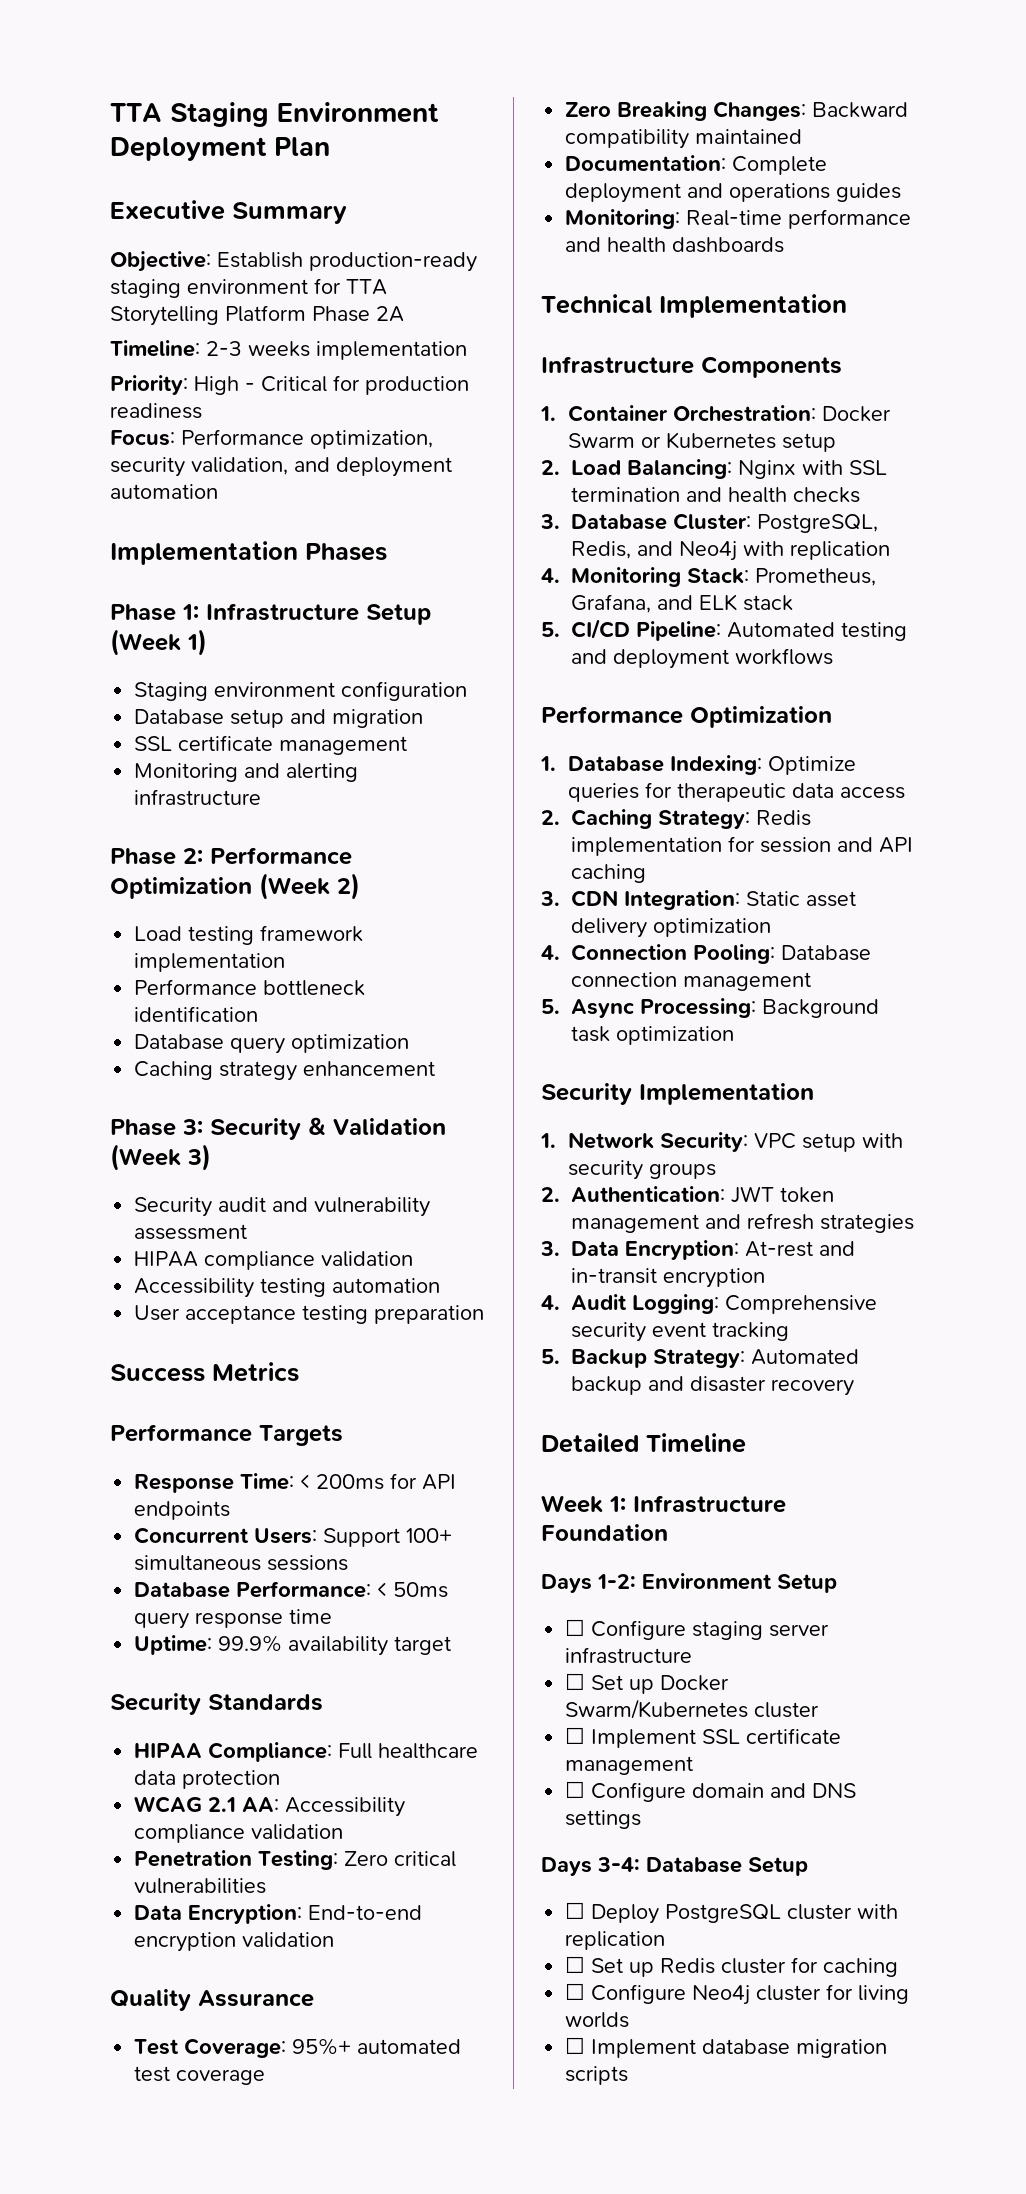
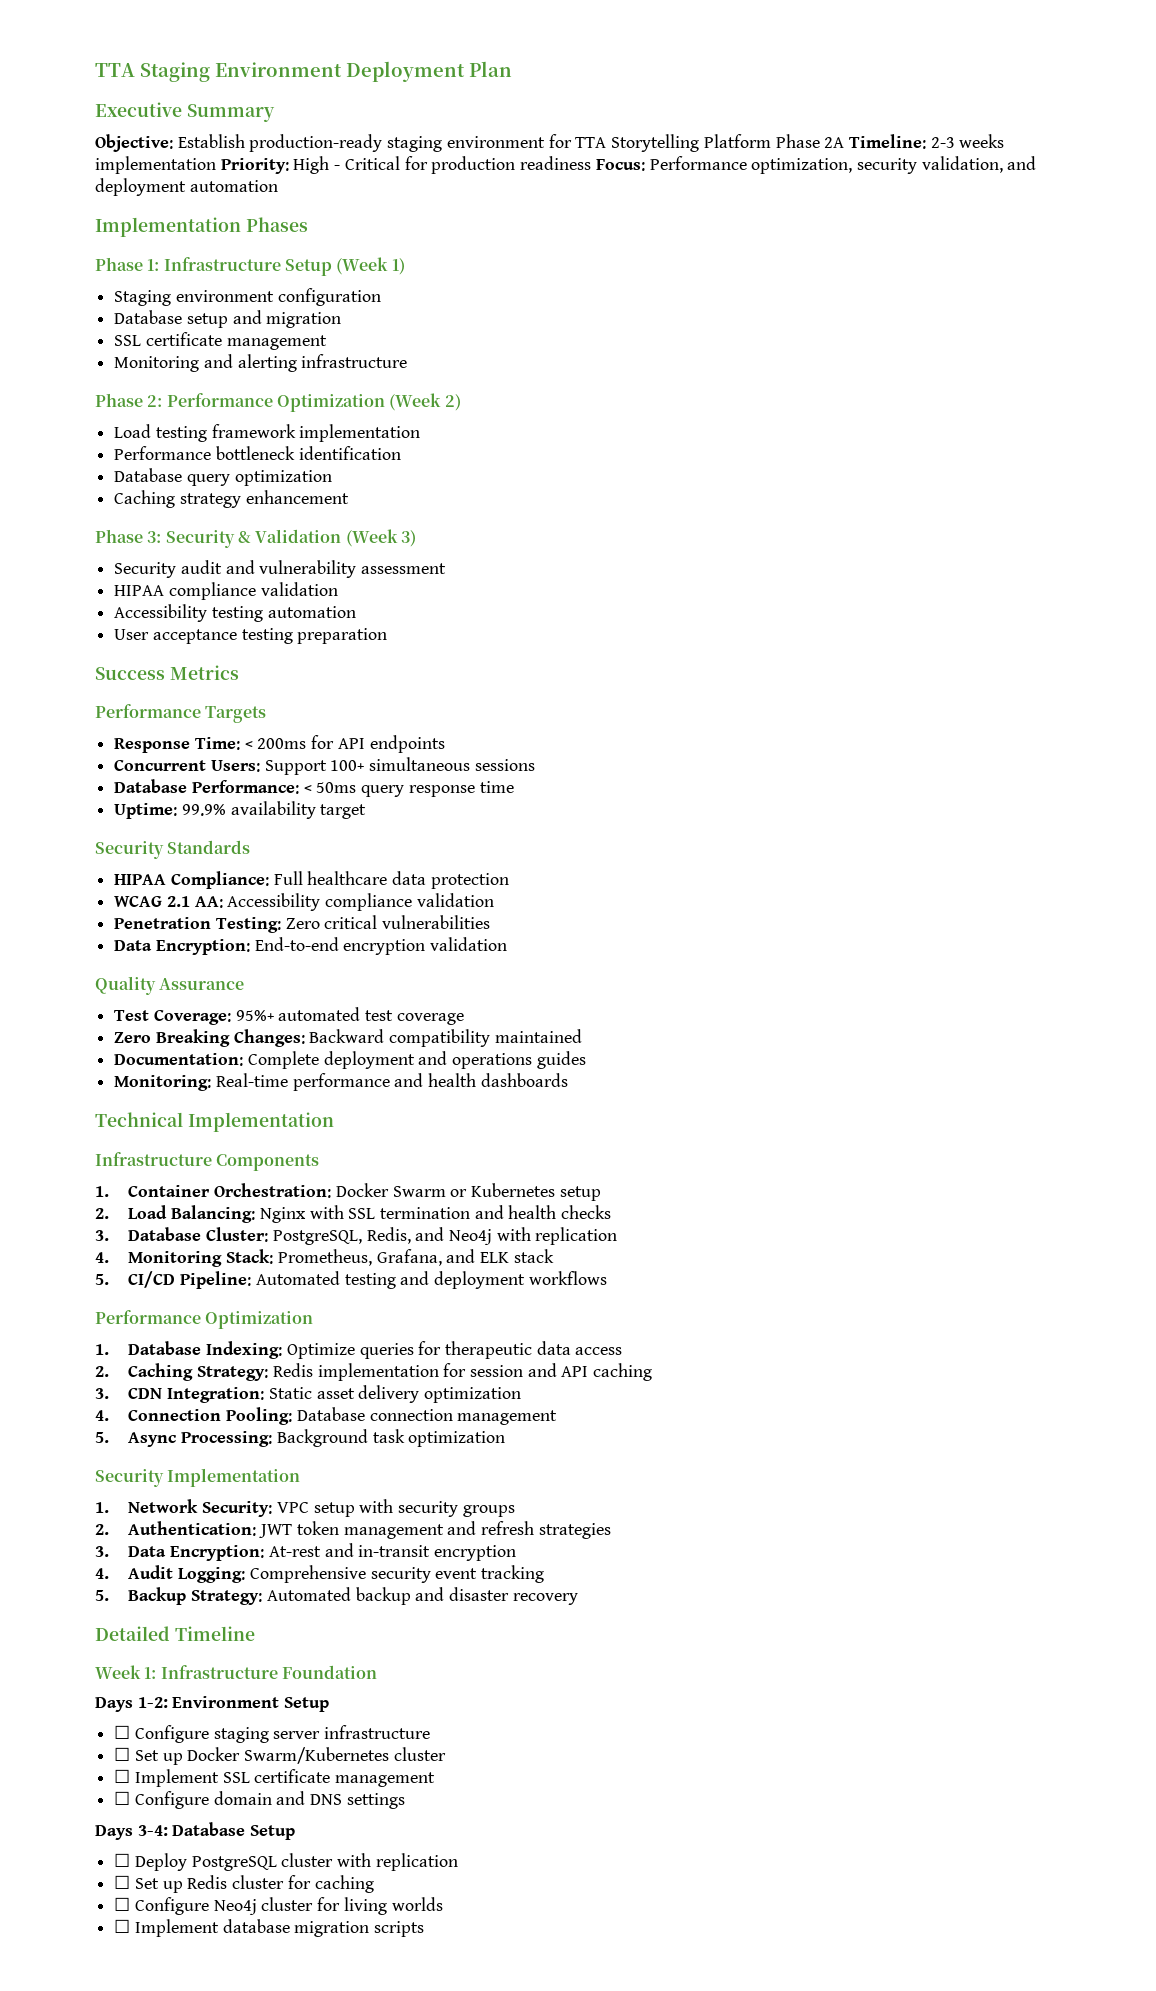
- Objective: Establish production-ready staging environment for TTA Storytelling Platform Phase 2A
- Timeline: 2-3 weeks implementation
- Priority: High - Critical for production readiness
- Focus: Performance optimization, security validation, and deployment automation
+ Objective: Establish production-ready staging environment for TTA Storytelling Platform Phase 2A Timeline: 2-3 weeks implementation Priority: High - Critical for production readiness Focus: Performance optimization, security validation, and deployment automation

